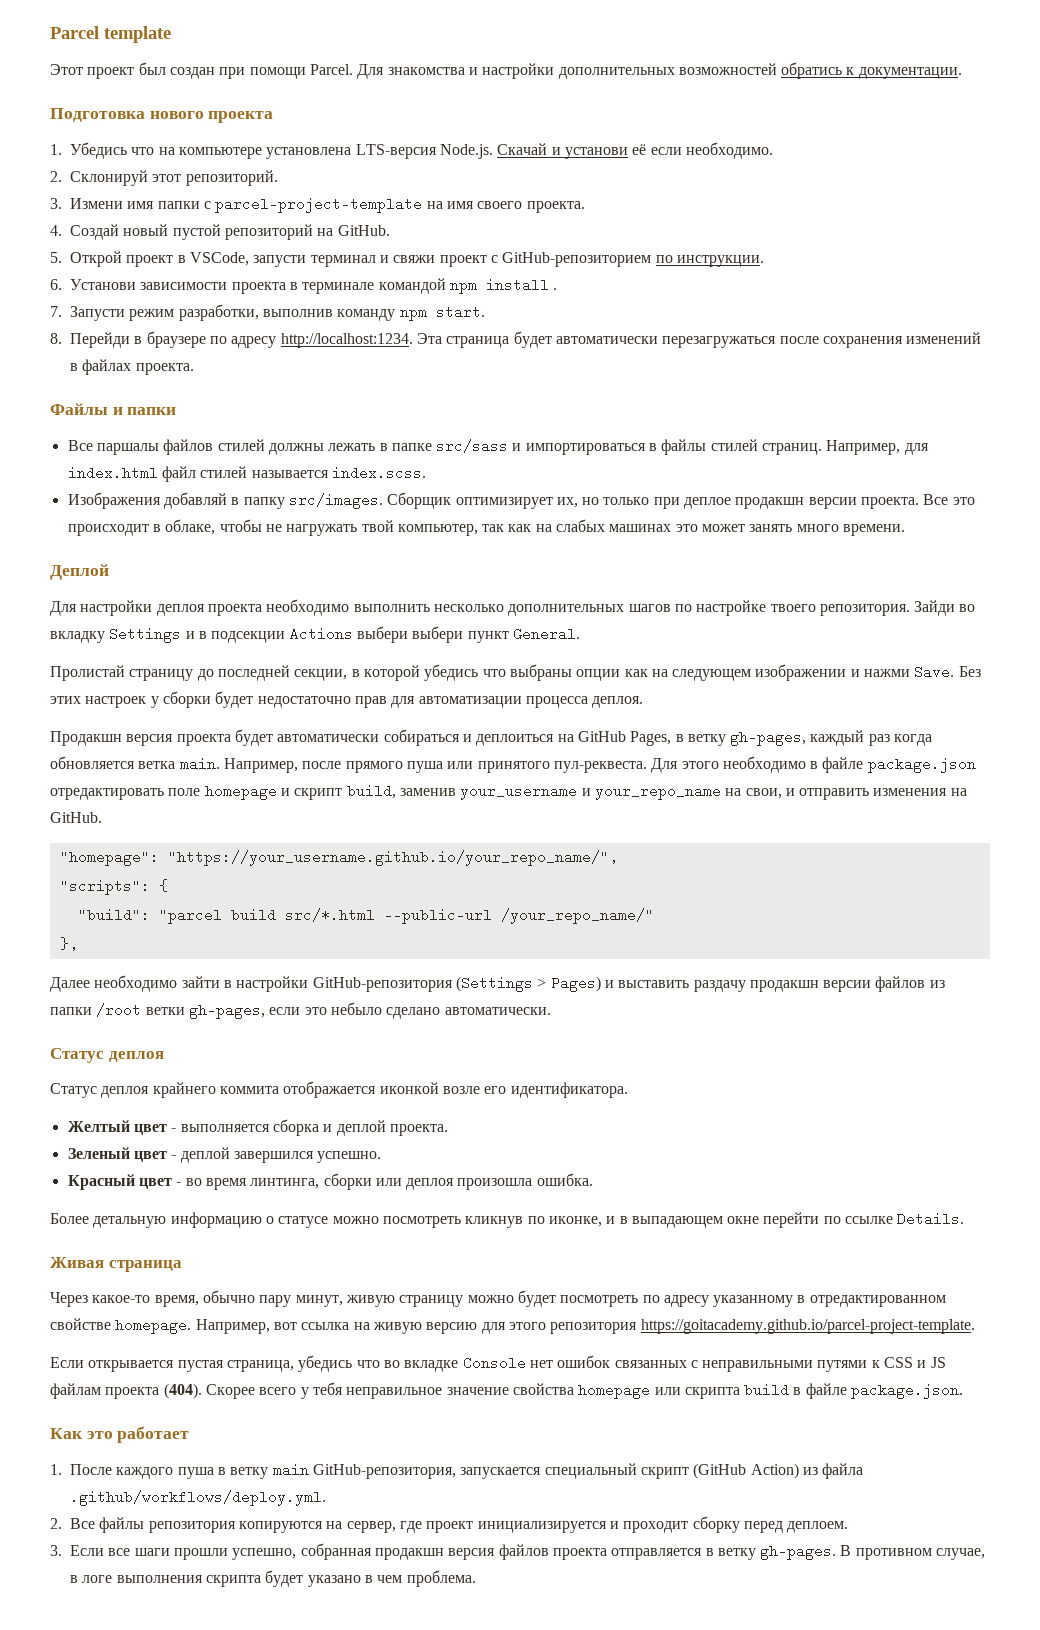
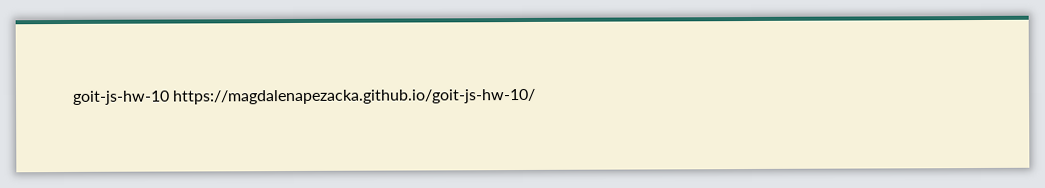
- Parcel template
- Этот проект был создан при помощи Parcel. Для знакомства и настройки дополнительных возможностей обратись к документации.
- Подготовка нового проекта
- 1. Убедись что на компьютере установлена LTS-версия Node.js. Скачай и установи её если необходимо.
- 2. Склонируй этот репозиторий.
- 3. Измени имя папки с parcel-project-template на имя своего проекта.
- 4. Создай новый пустой репозиторий на GitHub.
- 5. Открой проект в VSCode, запусти терминал и свяжи проект с GitHub-репозиторием по инструкции.
- 6. Установи зависимости проекта в терминале командой npm install .
- 7. Запусти режим разработки, выполнив команду npm start.
- 8. Перейди в браузере по адресу http://localhost:1234. Эта страница будет автоматически перезагружаться после сохранения изменений в файлах проекта.
- Файлы и папки
- Все паршалы файлов стилей должны лежать в папке src/sass и импортироваться в файлы стилей страниц. Например, для index.html файл стилей называется index.scss.
- Изображения добавляй в папку src/images. Сборщик оптимизирует их, но только при деплое продакшн версии проекта. Все это происходит в облаке, чтобы не нагружать твой компьютер, так как на слабых машинах это может занять много времени.
- Деплой
- Для настройки деплоя проекта необходимо выполнить несколько дополнительных шагов по настройке твоего репозитория. Зайди во вкладку Settings и в подсекции Actions выбери выбери пункт General.
- Пролистай страницу до последней секции, в которой убедись что выбраны опции как на следующем изображении и нажми Save. Без этих настроек у сборки будет недостаточно прав для автоматизации процесса деплоя.
- Продакшн версия проекта будет автоматически собираться и деплоиться на GitHub Pages, в ветку gh-pages, каждый раз когда обновляется ветка main. Например, после прямого пуша или принятого пул-реквеста. Для этого необходимо в файле package.json отредактировать поле homepage и скрипт build, заменив your_username и your_repo_name на свои, и отправить изменения на GitHub.
- "homepage": "https://your_username.github.io/your_repo_name/",
- "scripts": {
- "build": "parcel build src/*.html --public-url /your_repo_name/"
- },
- Далее необходимо зайти в настройки GitHub-репозитория (Settings > Pages) и выставить раздачу продакшн версии файлов из папки /root ветки gh-pages, если это небыло сделано автоматически.
- Статус деплоя
- Статус деплоя крайнего коммита отображается иконкой возле его идентификатора.
- Желтый цвет - выполняется сборка и деплой проекта.
- Зеленый цвет - деплой завершился успешно.
- Красный цвет - во время линтинга, сборки или деплоя произошла ошибка.
- Более детальную информацию о статусе можно посмотреть кликнув по иконке, и в выпадающем окне перейти по ссылке Details.
- Живая страница
- Через какое-то время, обычно пару минут, живую страницу можно будет посмотреть по адресу указанному в отредактированном свойстве homepage. Например, вот ссылка на живую версию для этого репозитория https://goitacademy.github.io/parcel-project-template.
- Если открывается пустая страница, убедись что во вкладке Console нет ошибок связанных с неправильными путями к CSS и JS файлам проекта (404). Скорее всего у тебя неправильное значение свойства homepage или скрипта build в файле package.json.
- Как это работает
- 1. После каждого пуша в ветку main GitHub-репозитория, запускается специальный скрипт (GitHub Action) из файла .github/workflows/deploy.yml.
- 2. Все файлы репозитория копируются на сервер, где проект инициализируется и проходит сборку перед деплоем.
- 3. Если все шаги прошли успешно, собранная продакшн версия файлов проекта отправляется в ветку gh-pages. В противном случае, в логе выполнения скрипта будет указано в чем проблема.
+ goit-js-hw-10 https://magdalenapezacka.github.io/goit-js-hw-10/

